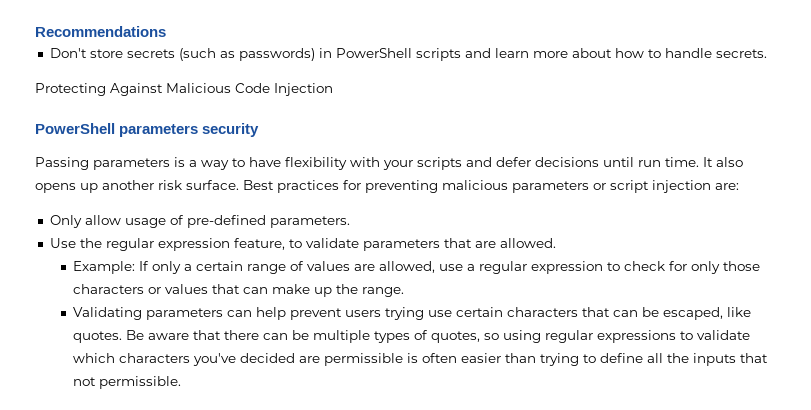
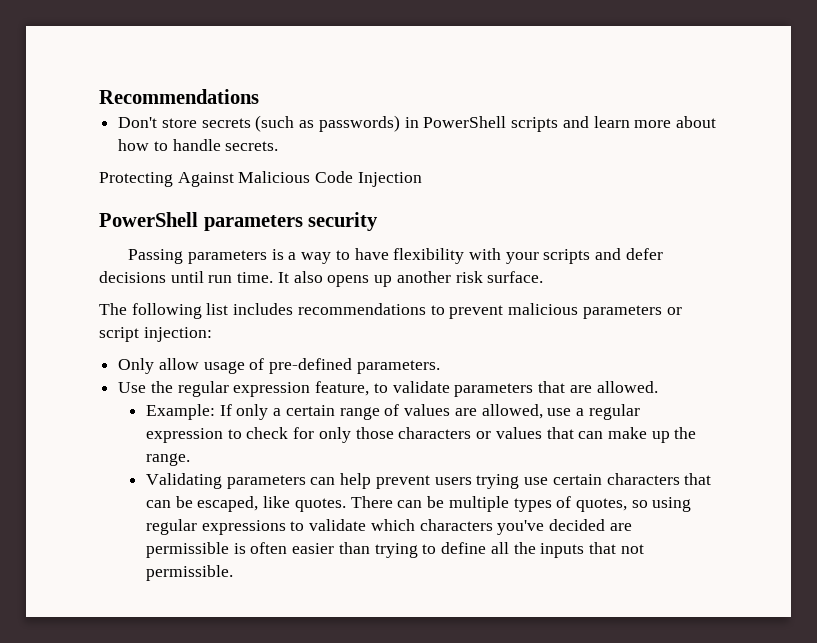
- It also opens up another risk surface. Best practices for preventing malicious parameters or script injection are:
+ It also opens up another risk surface.
+ The following list includes recommendations to prevent malicious parameters or script injection:
- Be aware that there can be multiple types of quotes, so using regular expressions to validate which characters you've decided are permissible is often easier than trying to define all the inputs that not permissible.
+ There can be multiple types of quotes, so using regular expressions to validate which characters you've decided are permissible is often easier than trying to define all the inputs that not permissible.

